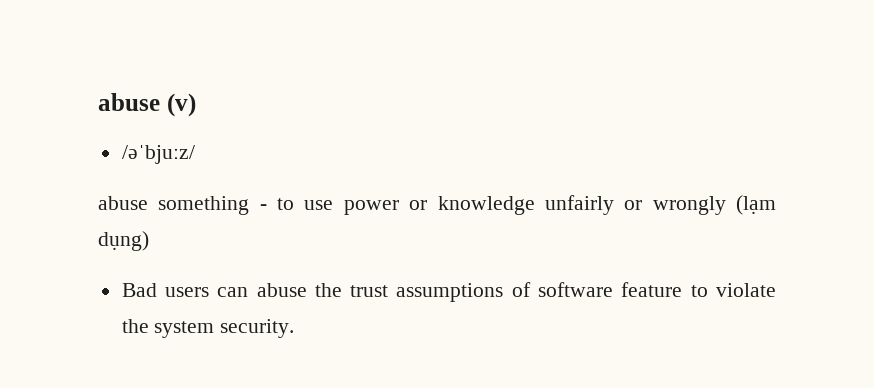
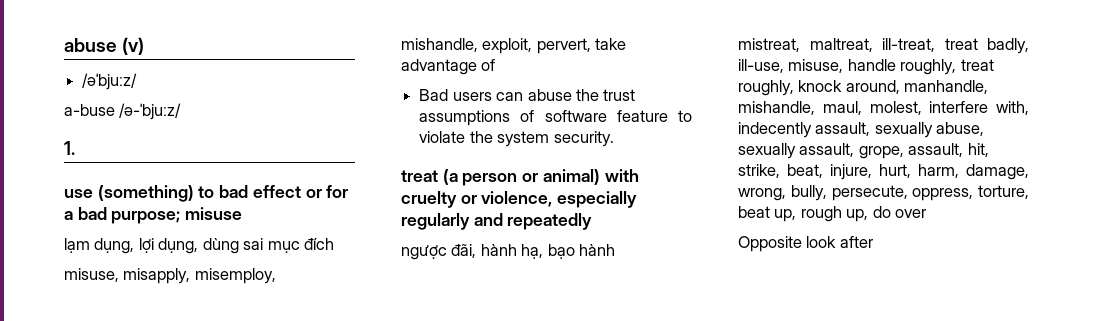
- abuse something - to use power or knowledge unfairly or wrongly (lạm dụng)
+ a-buse /ə-ˈbjuːz/
+ 1.
+ use (something) to bad effect or for a bad purpose; misuse
+ lạm dụng, lợi dụng, dùng sai mục đích
+ misuse, misapply, misemploy, mishandle, exploit, pervert, take advantage of
+ treat (a person or animal) with cruelty or violence, especially regularly and repeatedly
+ ngược đãi, hành hạ, bạo hành
+ mistreat, maltreat, ill-treat, treat badly, ill-use, misuse, handle roughly, treat roughly, knock around, manhandle, mishandle, maul, molest, interfere with, indecently assault, sexually abuse, sexually assault, grope, assault, hit, strike, beat, injure, hurt, harm, damage, wrong, bully, persecute, oppress, torture, beat up, rough up, do over
+ Opposite look after

